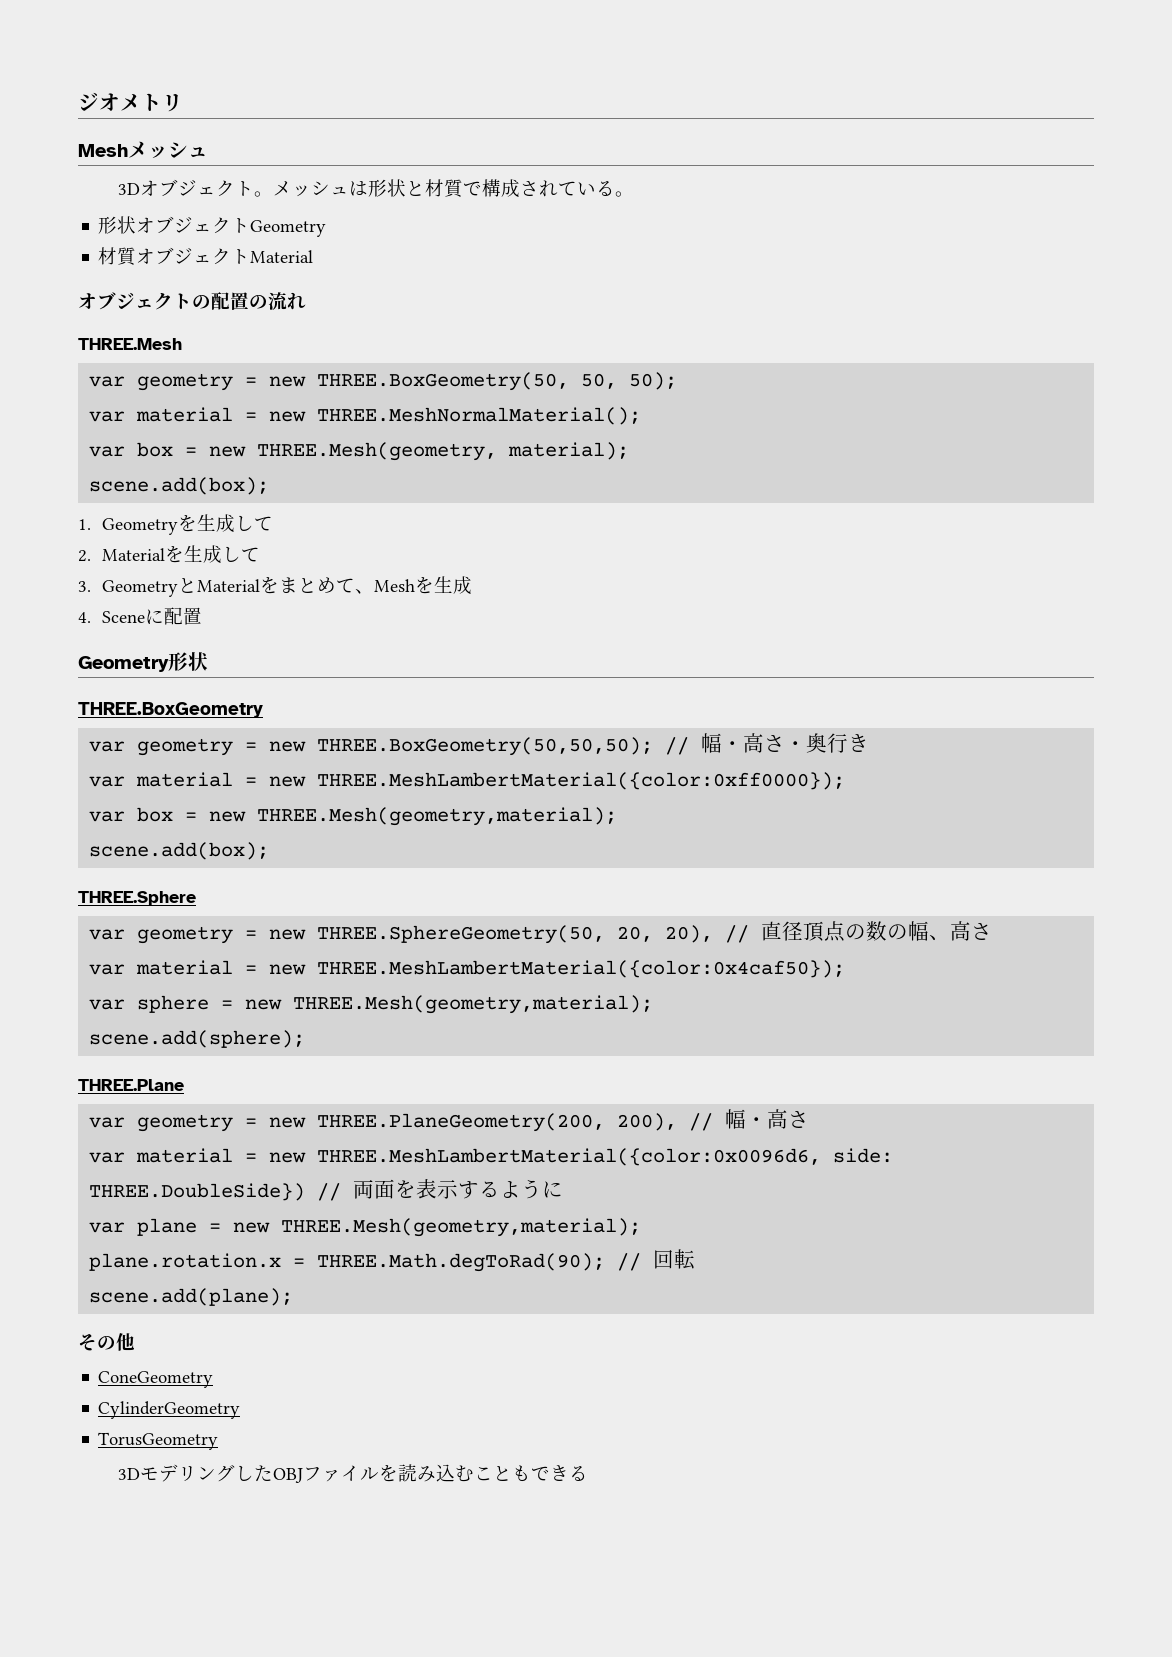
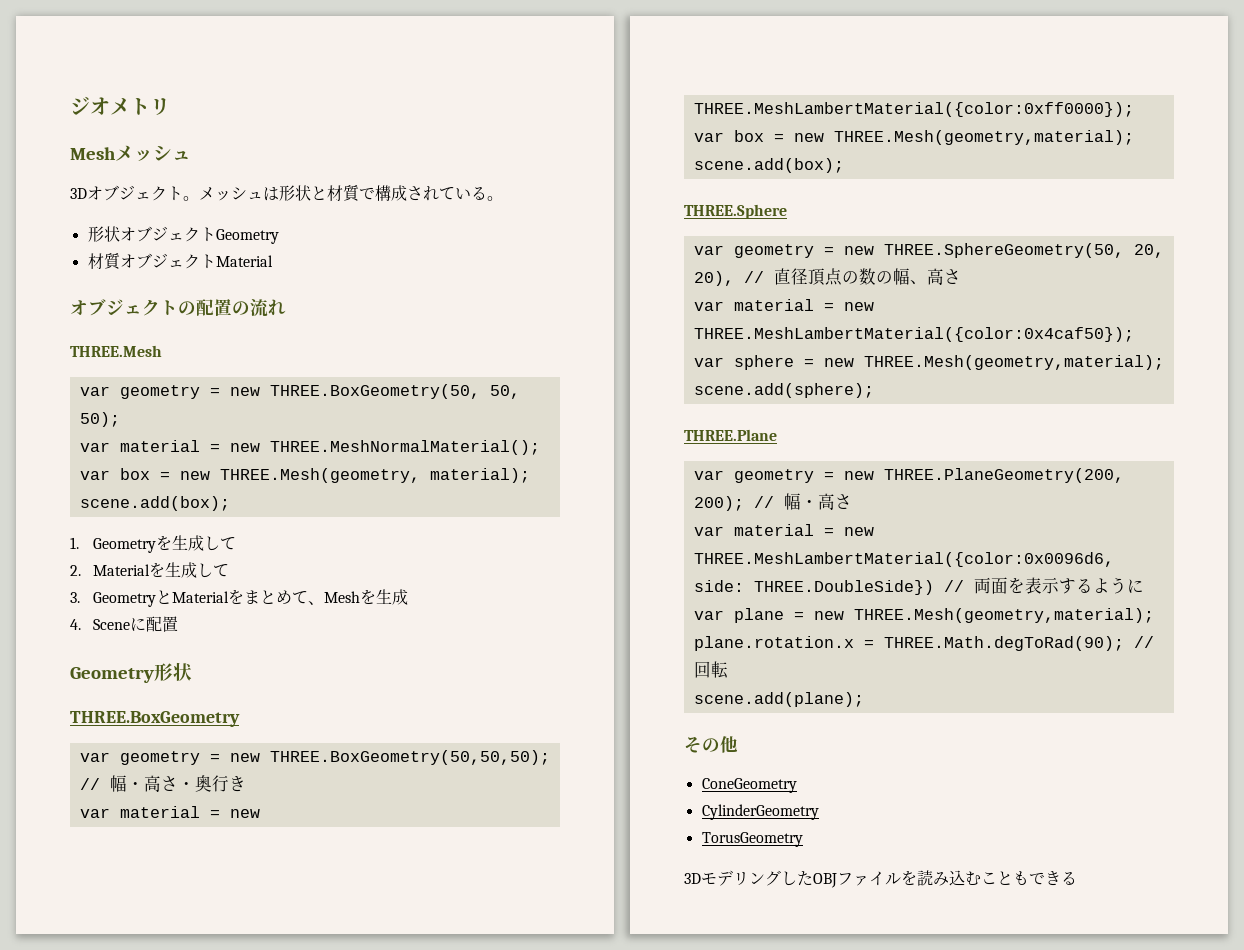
- var geometry = new THREE.PlaneGeometry(200, 200), // 幅・高さ
+ var geometry = new THREE.PlaneGeometry(200, 200); // 幅・高さ

